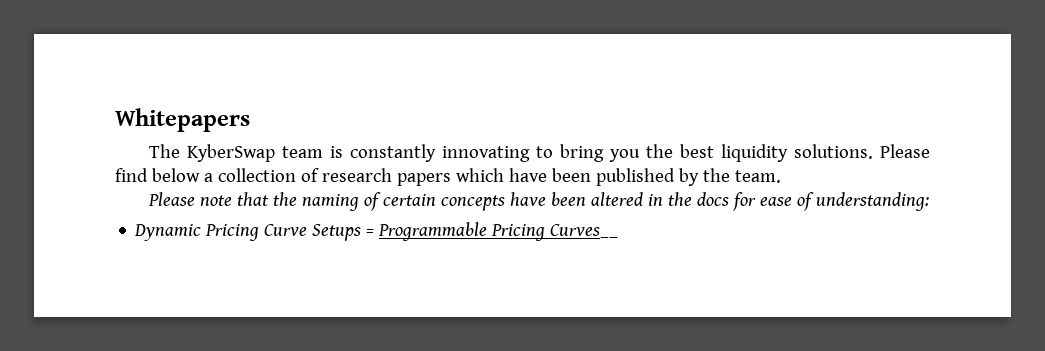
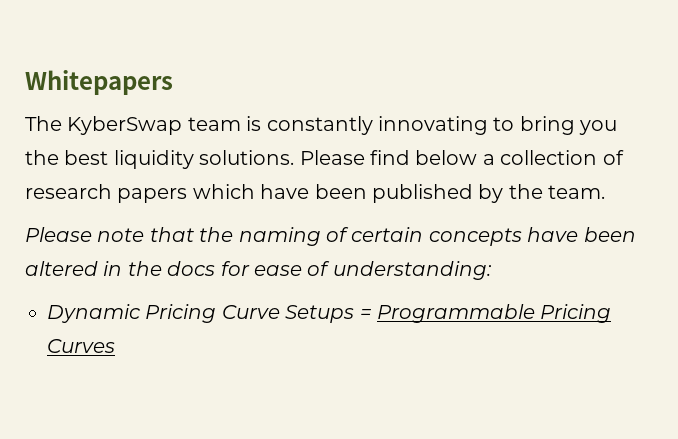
- Dynamic Pricing Curve Setups = Programmable Pricing Curves__
+ Dynamic Pricing Curve Setups = Programmable Pricing Curves

